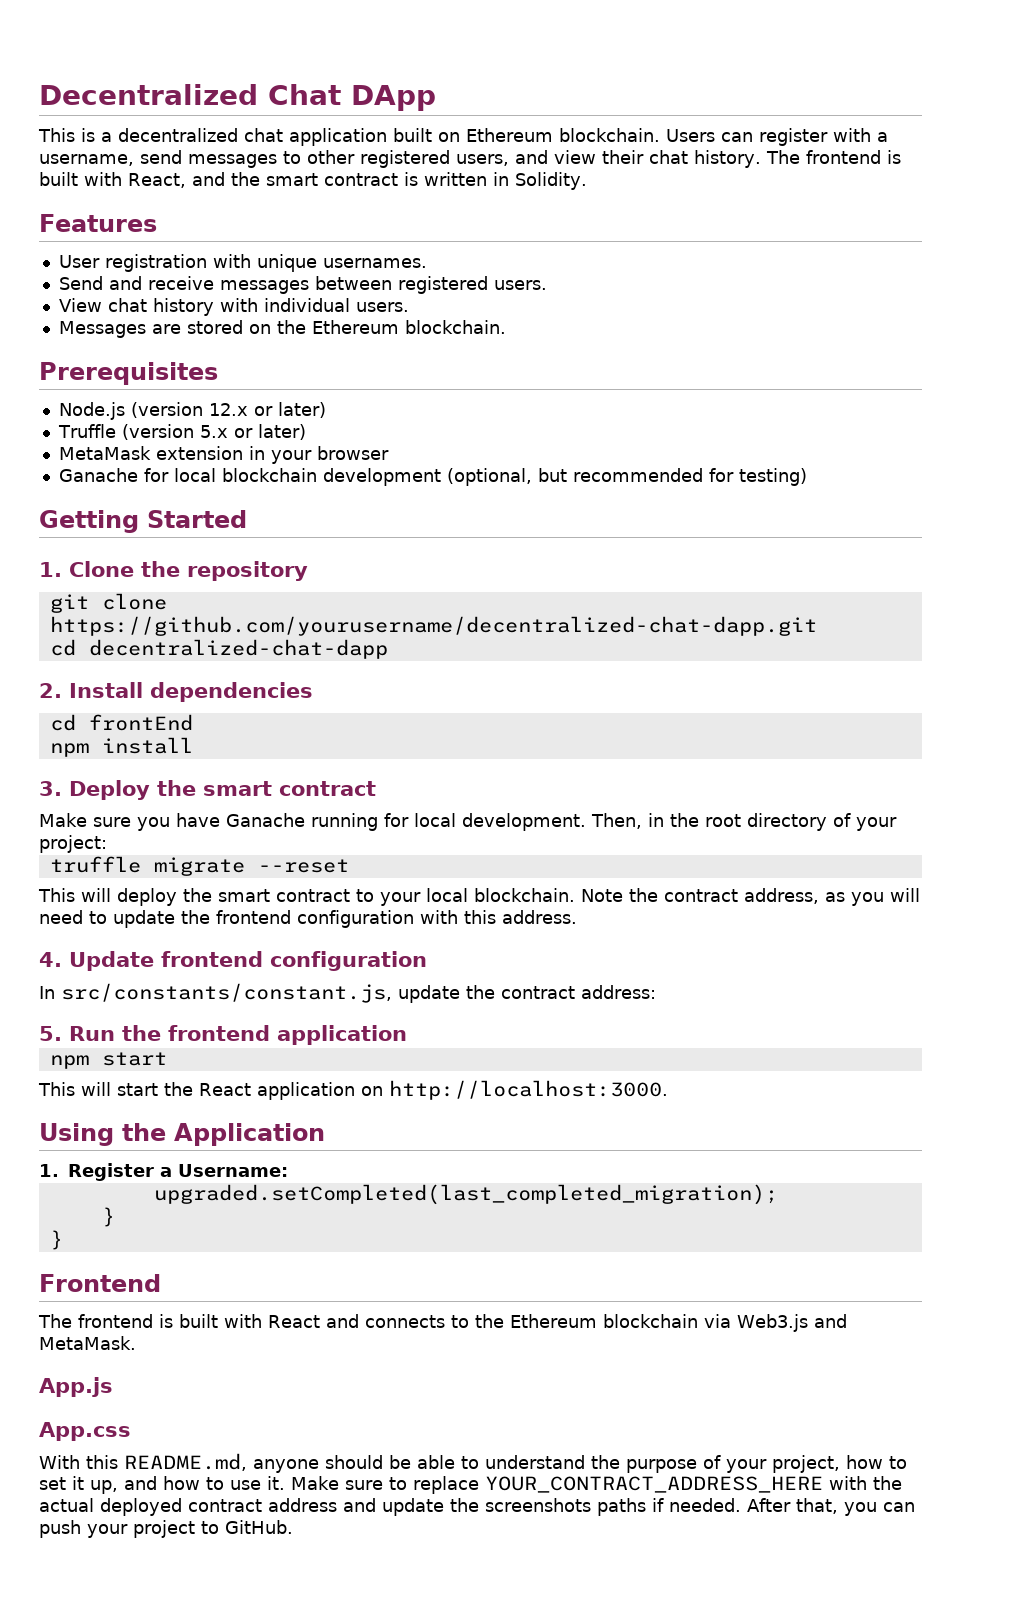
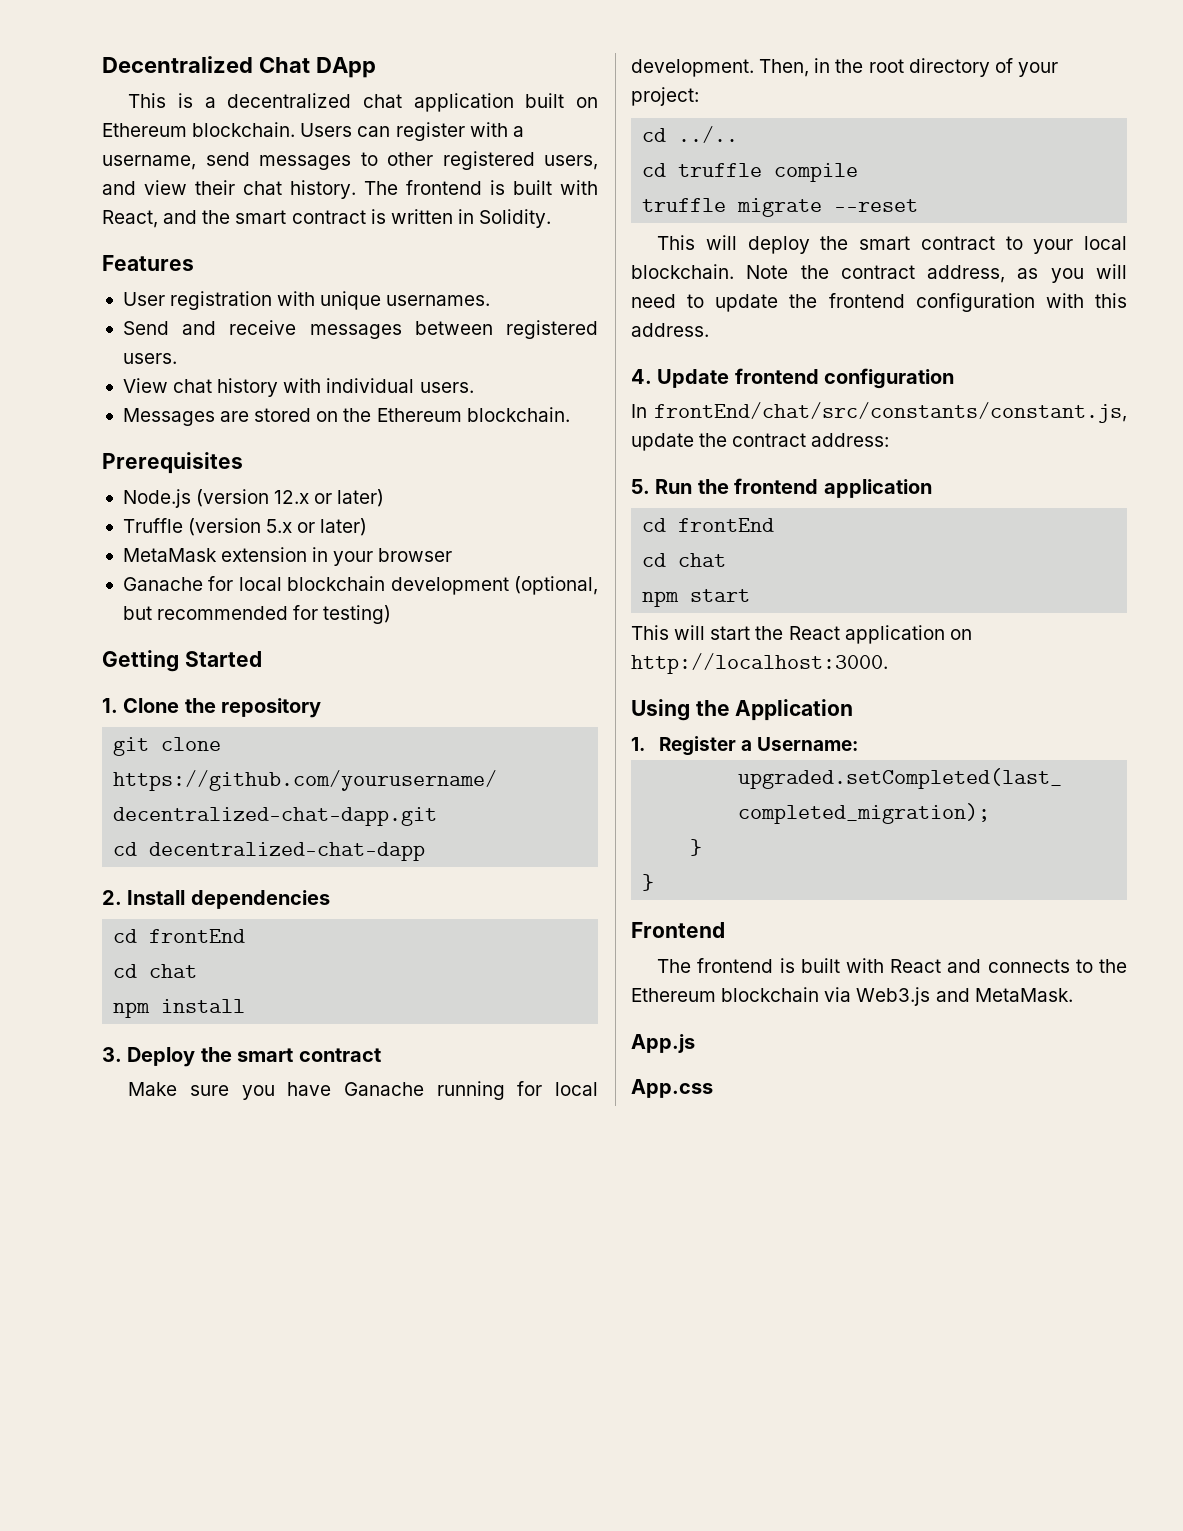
  2. Install dependencies
  cd frontEnd
+ cd chat
+ cd ../..
+ cd truffle compile
- In src/constants/constant.js, update the contract address:
+ In frontEnd/chat/src/constants/constant.js, update the contract address:
  5. Run the frontend application
+ cd frontEnd
+ cd chat
- With this README.md, anyone should be able to understand the purpose of your project, how to set it up, and how to use it. Make sure to replace YOUR_CONTRACT_ADDRESS_HERE with the actual deployed contract address and update the screenshots paths if needed. After that, you can push your project to GitHub.

